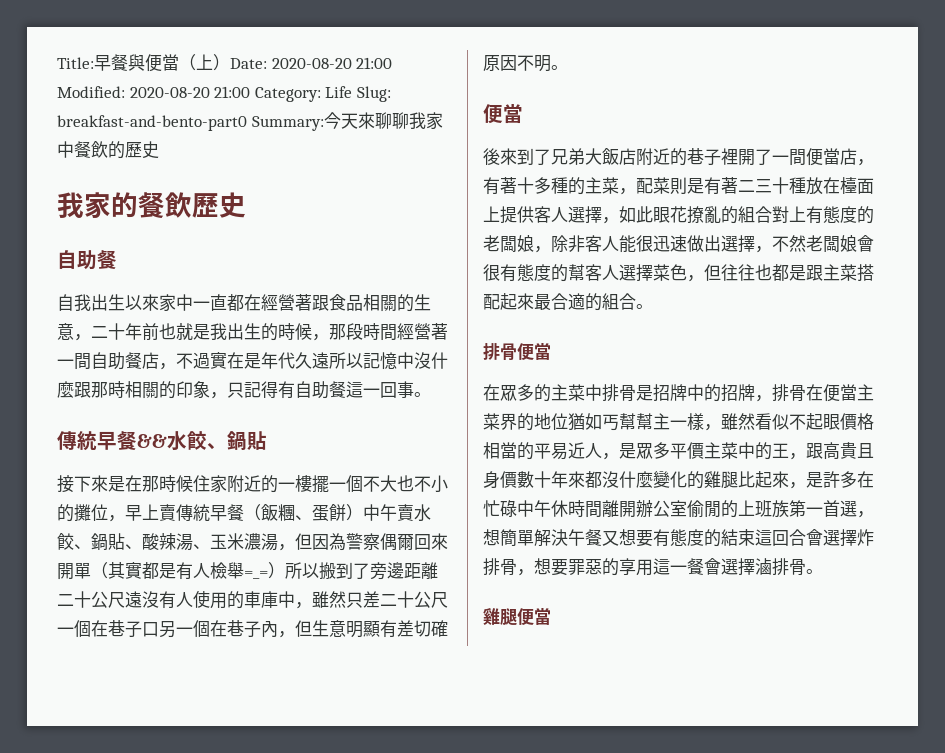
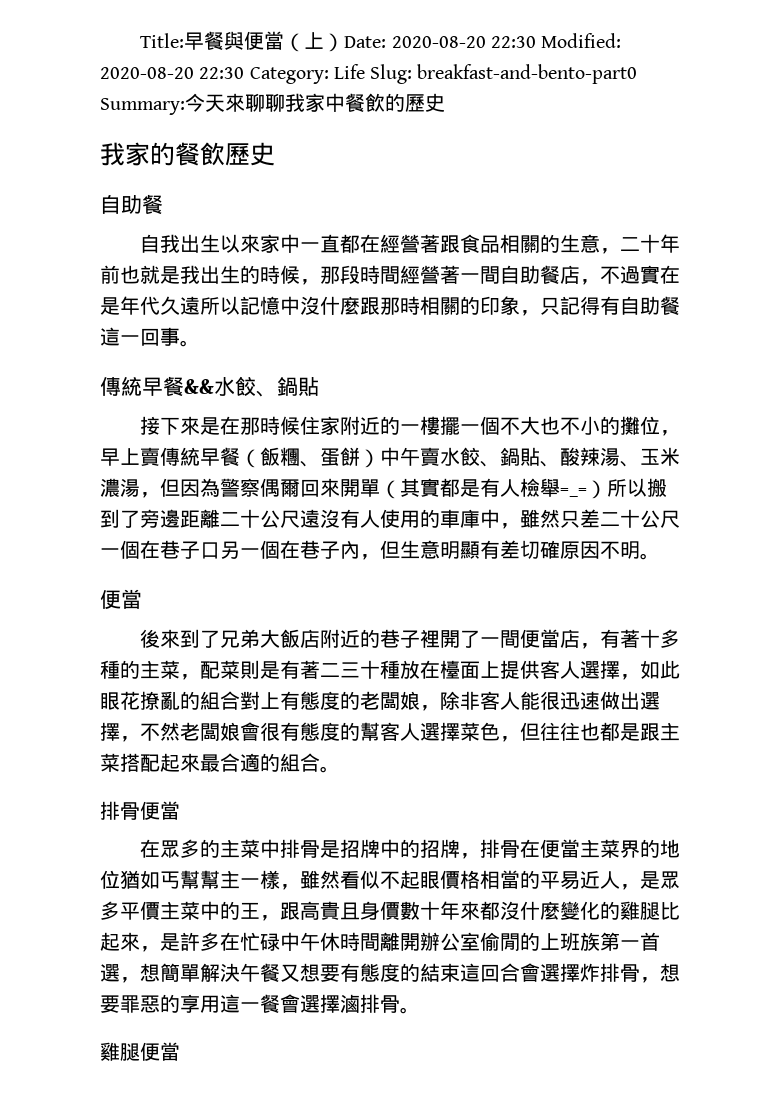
- Title:早餐與便當（上）Date: 2020-08-20 21:00 Modified: 2020-08-20 21:00 Category: Life Slug: breakfast-and-bento-part0 Summary:今天來聊聊我家中餐飲的歷史
+ Title:早餐與便當（上）Date: 2020-08-20 22:30 Modified: 2020-08-20 22:30 Category: Life Slug: breakfast-and-bento-part0 Summary:今天來聊聊我家中餐飲的歷史

